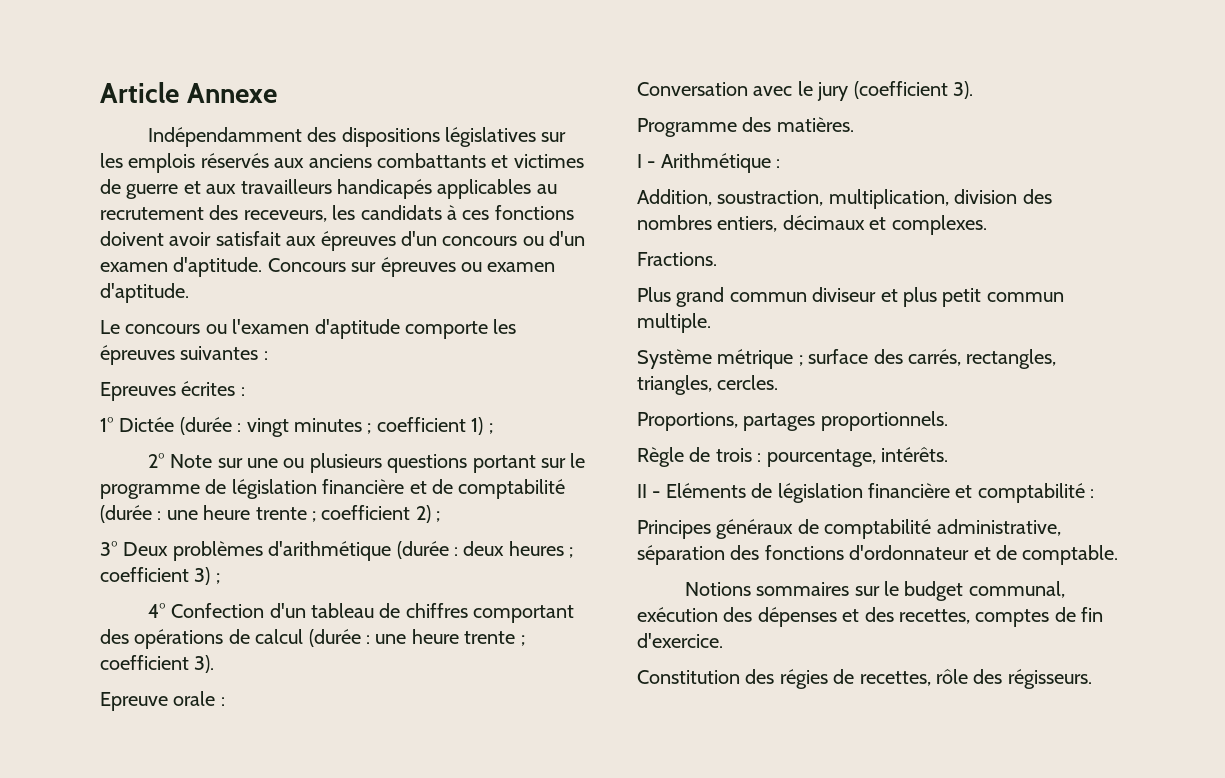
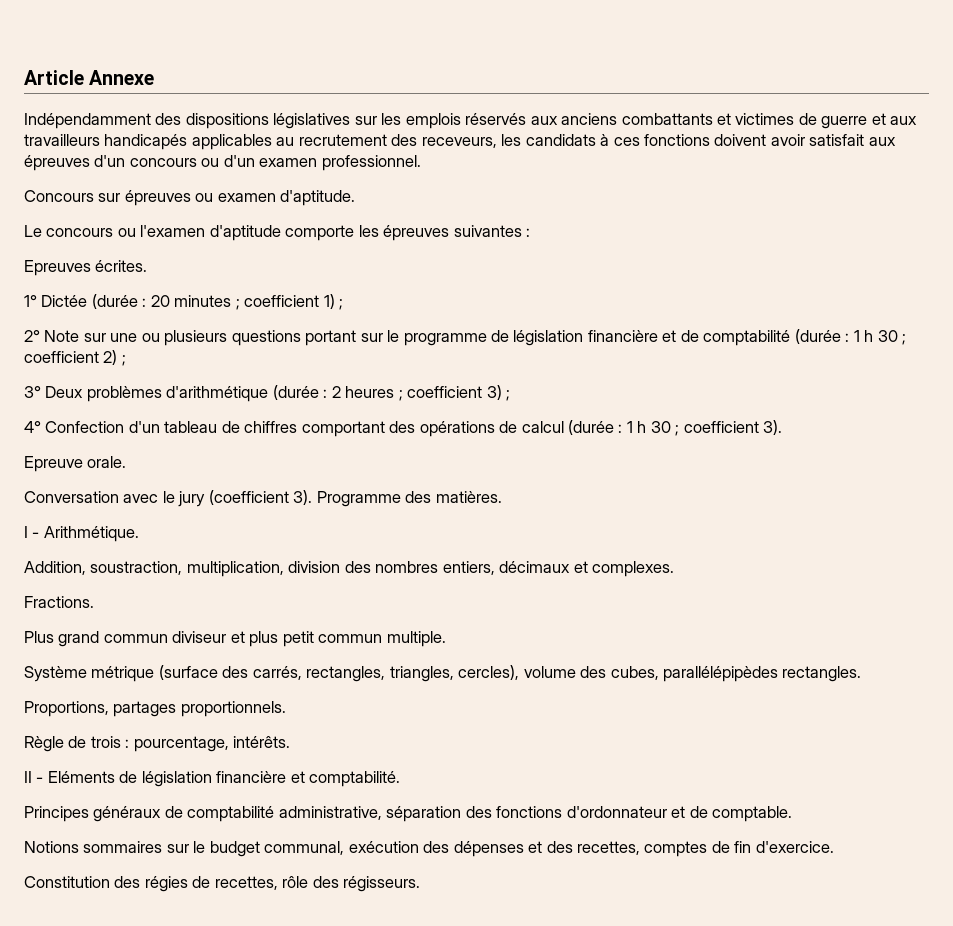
- Indépendamment des dispositions législatives sur les emplois réservés aux anciens combattants et victimes de guerre et aux travailleurs handicapés applicables au recrutement des receveurs, les candidats à ces fonctions doivent avoir satisfait aux épreuves d'un concours ou d'un examen d'aptitude. Concours sur épreuves ou examen d'aptitude.
+ Indépendamment des dispositions législatives sur les emplois réservés aux anciens combattants et victimes de guerre et aux travailleurs handicapés applicables au recrutement des receveurs, les candidats à ces fonctions doivent avoir satisfait aux épreuves d'un concours ou d'un examen professionnel.
+ Concours sur épreuves ou examen d'aptitude.
- Epreuves écrites :
+ Epreuves écrites.
- 1° Dictée (durée : vingt minutes ; coefficient 1) ;
+ 1° Dictée (durée : 20 minutes ; coefficient 1) ;
- 2° Note sur une ou plusieurs questions portant sur le programme de législation financière et de comptabilité (durée : une heure trente ; coefficient 2) ;
+ 2° Note sur une ou plusieurs questions portant sur le programme de législation financière et de comptabilité (durée : 1 h 30 ; coefficient 2) ;
- 3° Deux problèmes d'arithmétique (durée : deux heures ; coefficient 3) ;
+ 3° Deux problèmes d'arithmétique (durée : 2 heures ; coefficient 3) ;
- 4° Confection d'un tableau de chiffres comportant des opérations de calcul (durée : une heure trente ; coefficient 3).
+ 4° Confection d'un tableau de chiffres comportant des opérations de calcul (durée : 1 h 30 ; coefficient 3).
- Epreuve orale :
+ Epreuve orale.
- Conversation avec le jury (coefficient 3).
- Programme des matières.
+ Conversation avec le jury (coefficient 3). Programme des matières.
- I - Arithmétique :
+ I - Arithmétique.
- Système métrique ; surface des carrés, rectangles, triangles, cercles.
+ Système métrique (surface des carrés, rectangles, triangles, cercles), volume des cubes, parallélépipèdes rectangles.
- II - Eléments de législation financière et comptabilité :
+ II - Eléments de législation financière et comptabilité.

